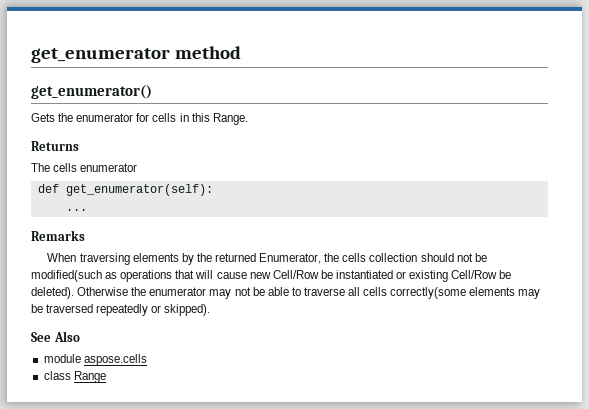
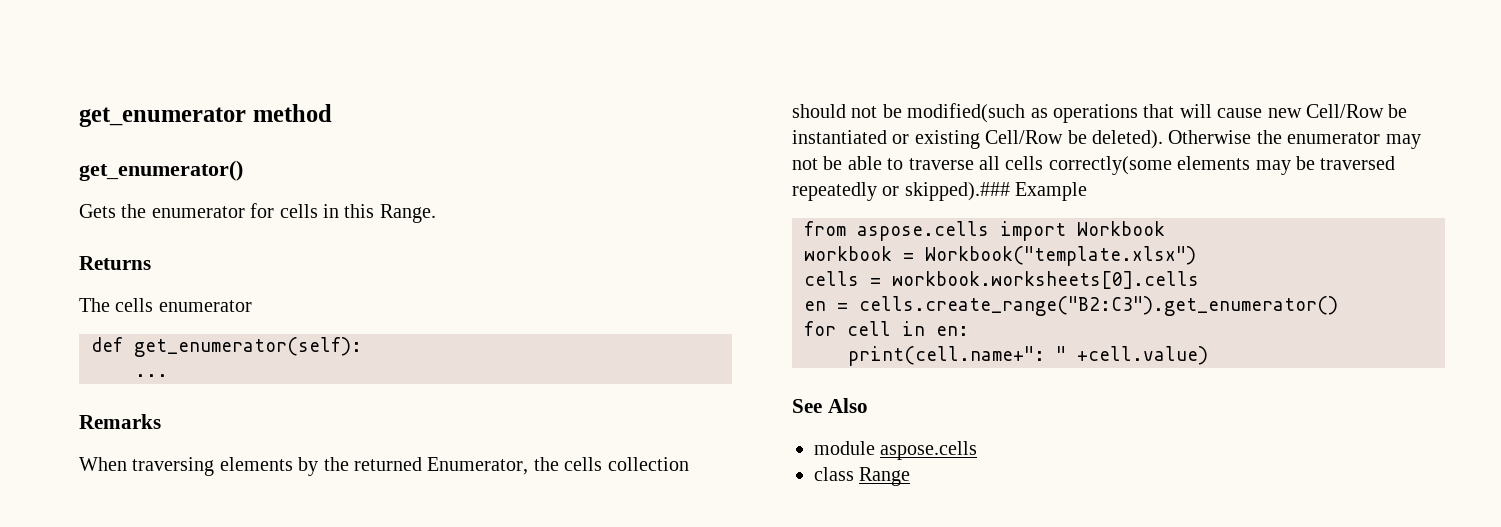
- Otherwise the enumerator may not be able to traverse all cells correctly(some elements may be traversed repeatedly or skipped).
+ Otherwise the enumerator may not be able to traverse all cells correctly(some elements may be traversed repeatedly or skipped).### Example
+ from aspose.cells import Workbook
+ workbook = Workbook("template.xlsx")
+ cells = workbook.worksheets[0].cells
+ en = cells.create_range("B2:C3").get_enumerator()
+ for cell in en:
+ print(cell.name+": " +cell.value)

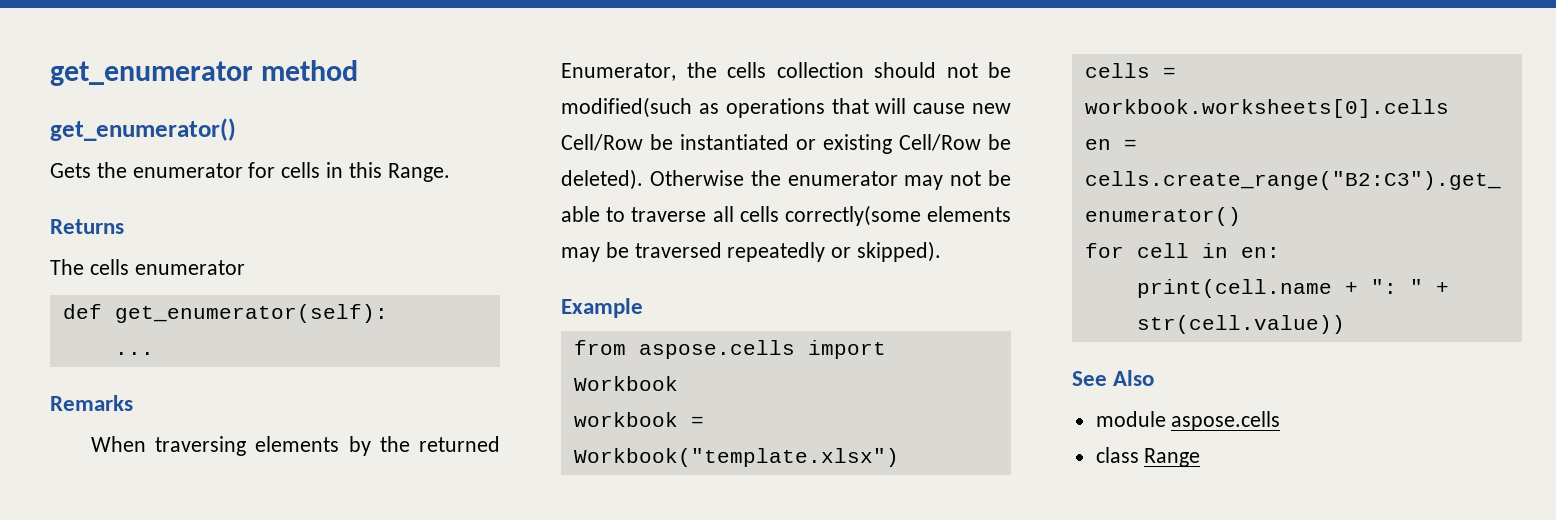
- Otherwise the enumerator may not be able to traverse all cells correctly(some elements may be traversed repeatedly or skipped).### Example
+ Otherwise the enumerator may not be able to traverse all cells correctly(some elements may be traversed repeatedly or skipped).
+ Example
- print(cell.name+": " +cell.value)
+ print(cell.name + ": " + str(cell.value))

